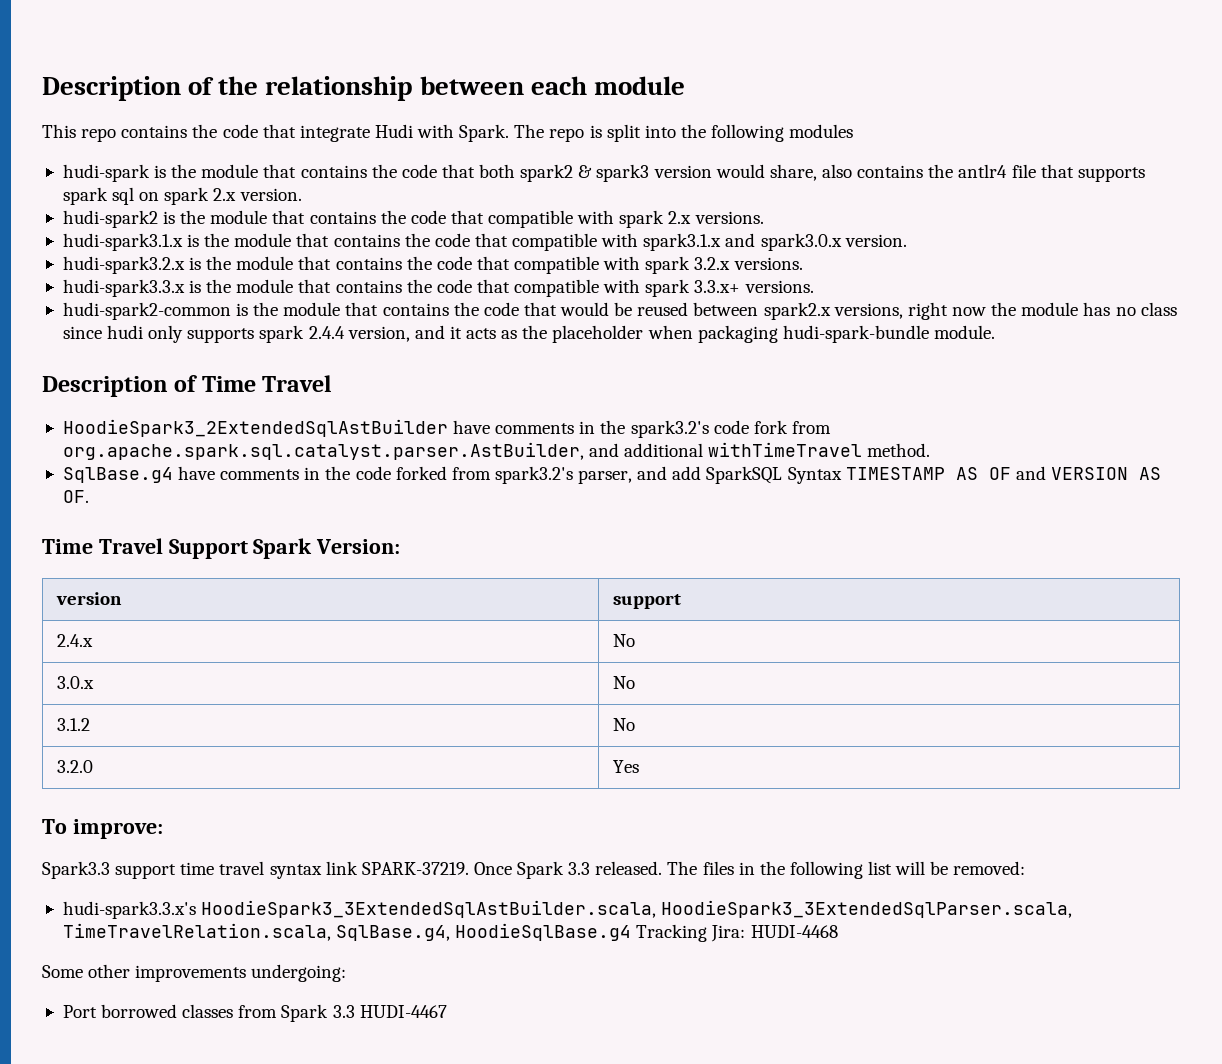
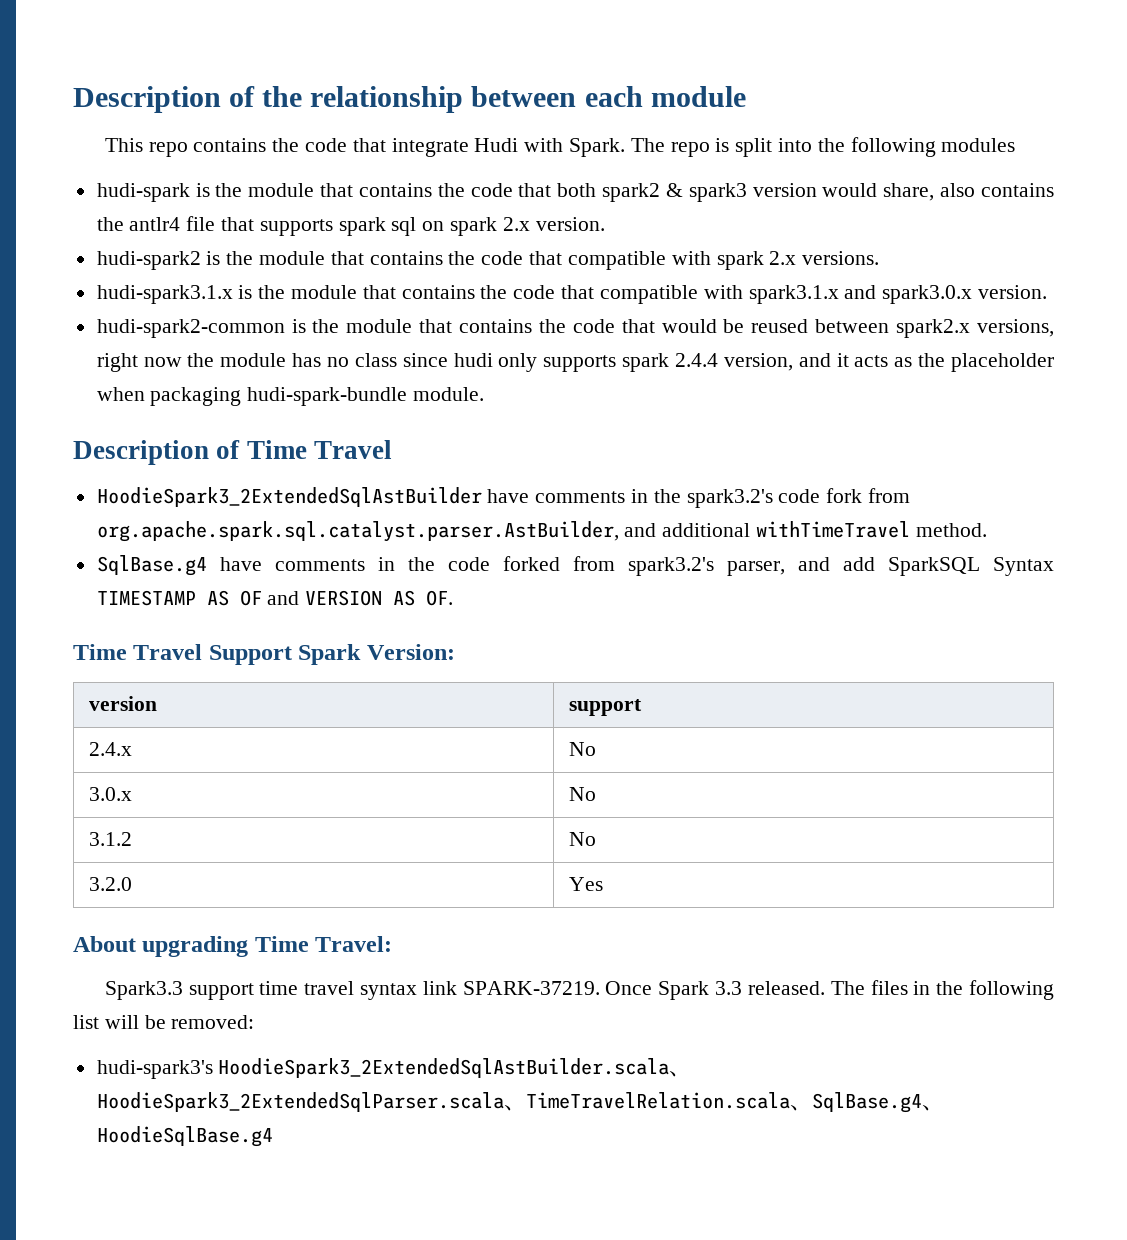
- hudi-spark3.2.x is the module that contains the code that compatible with spark 3.2.x versions.
- hudi-spark3.3.x is the module that contains the code that compatible with spark 3.3.x+ versions.
- To improve:
+ About upgrading Time Travel:
- hudi-spark3.3.x's HoodieSpark3_3ExtendedSqlAstBuilder.scala, HoodieSpark3_3ExtendedSqlParser.scala, TimeTravelRelation.scala, SqlBase.g4, HoodieSqlBase.g4 Tracking Jira: HUDI-4468
- Some other improvements undergoing:
- Port borrowed classes from Spark 3.3 HUDI-4467
+ hudi-spark3's HoodieSpark3_2ExtendedSqlAstBuilder.scala、HoodieSpark3_2ExtendedSqlParser.scala、TimeTravelRelation.scala、SqlBase.g4、HoodieSqlBase.g4

